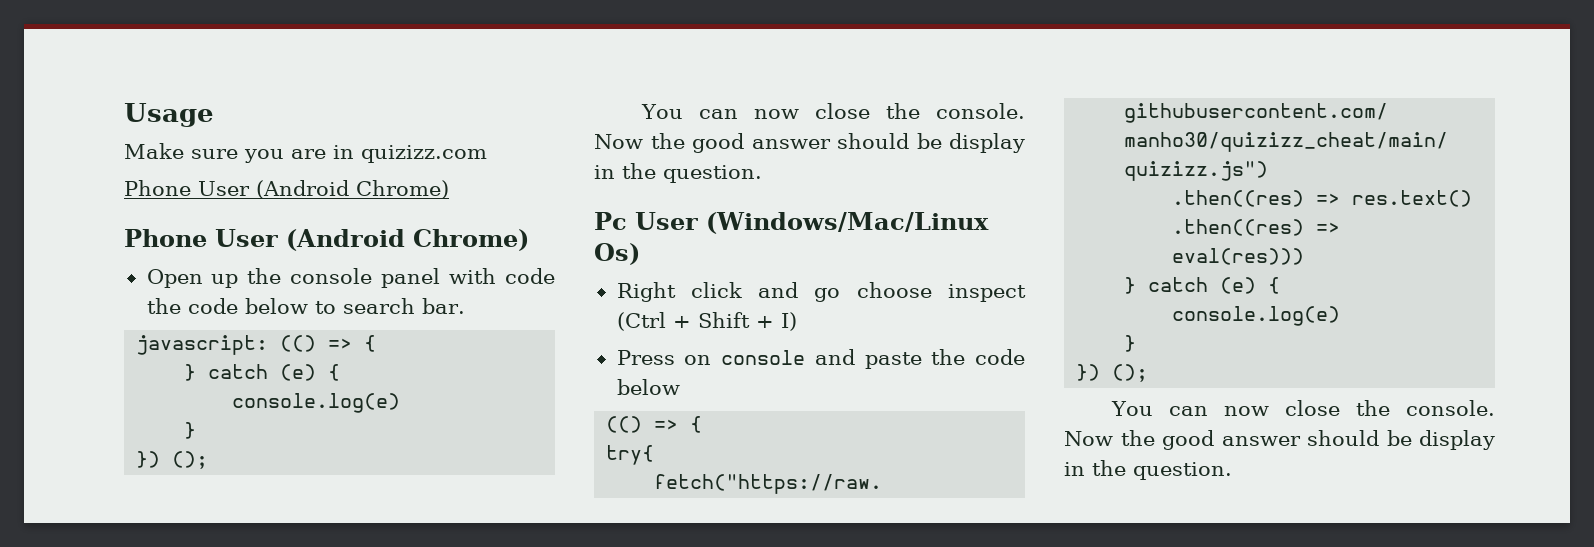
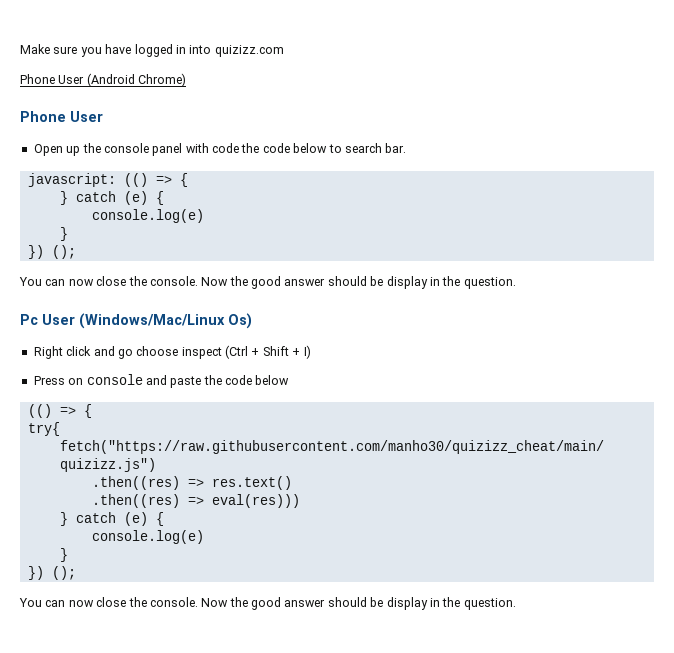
- Usage
- Make sure you are in quizizz.com
+ Make sure you have logged in into quizizz.com
  Phone User (Android Chrome)
- Phone User (Android Chrome)
+ Phone User

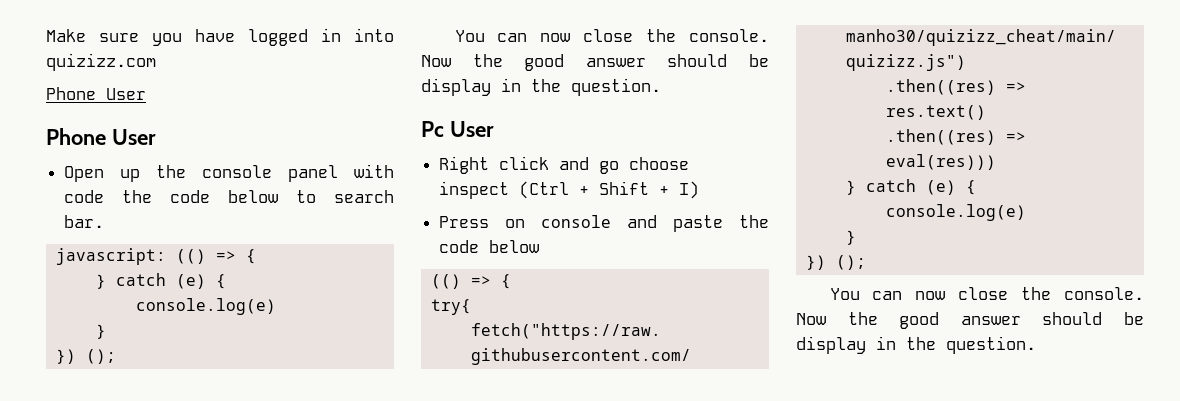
  Make sure you have logged in into quizizz.com
- Phone User (Android Chrome)
+ Phone User
- Pc User (Windows/Mac/Linux Os)
+ Pc User

